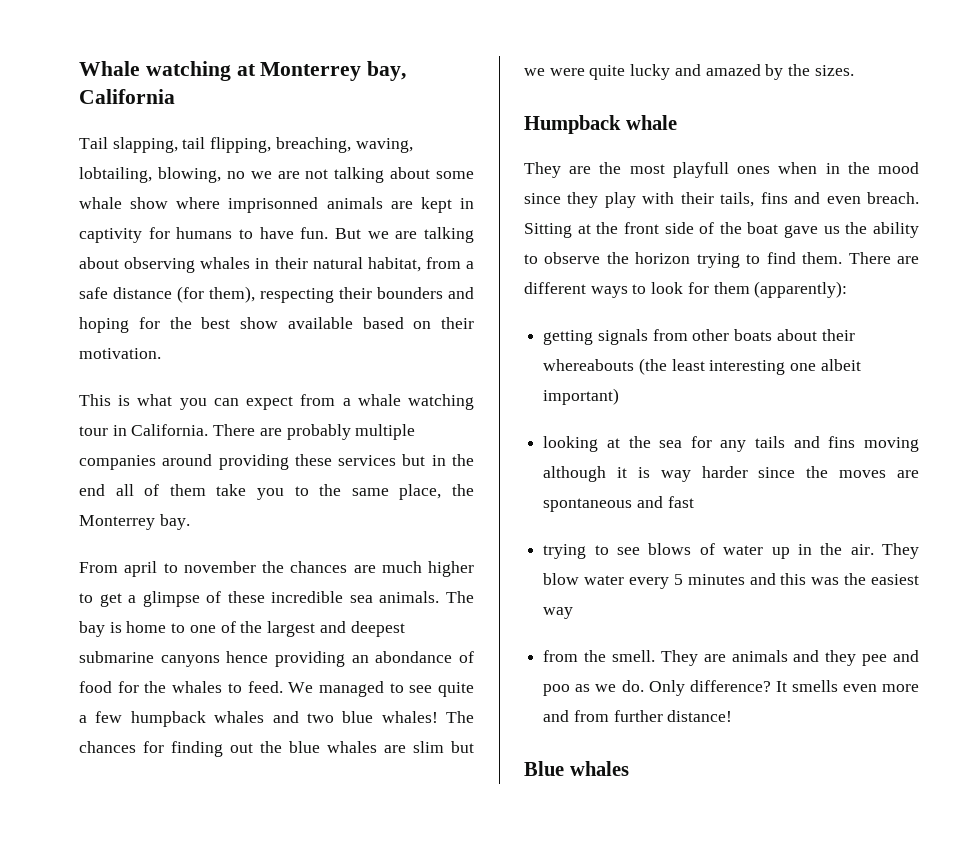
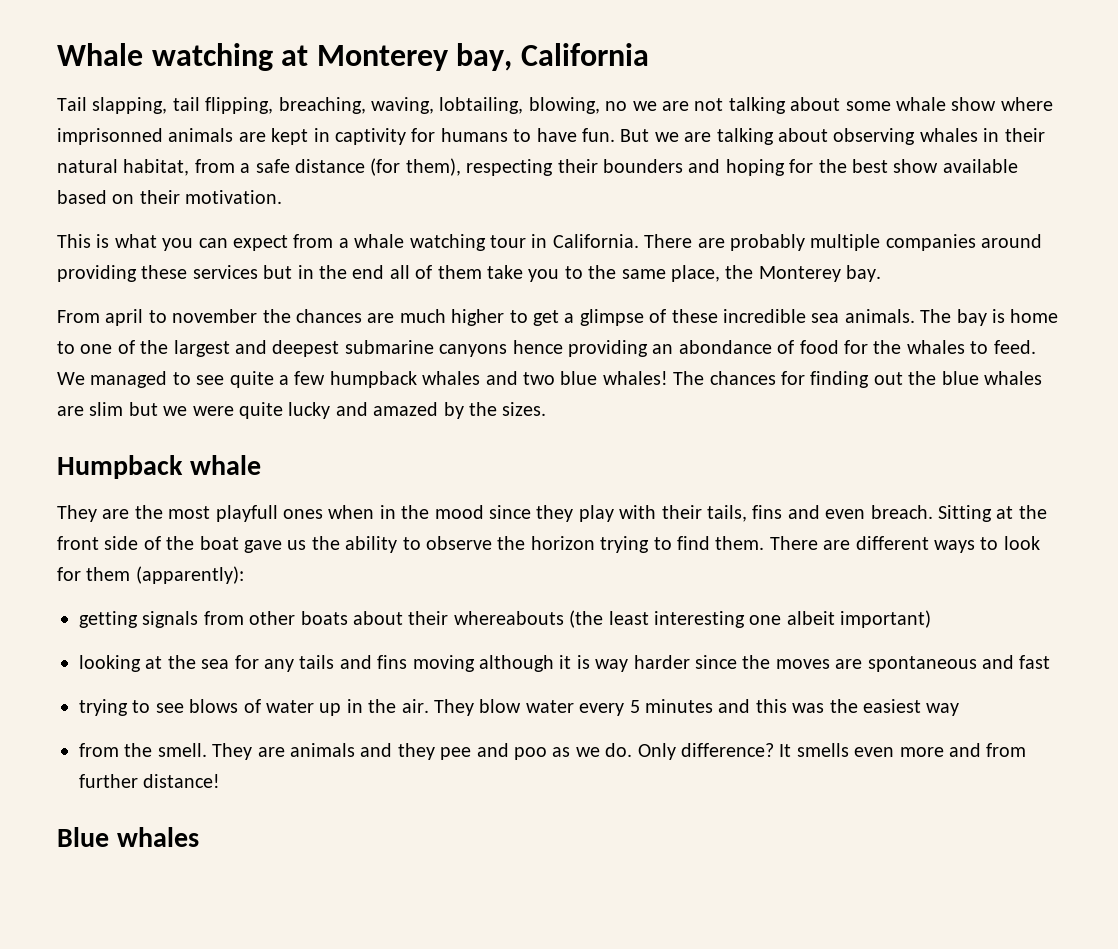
- Whale watching at Monterrey bay, California
+ Whale watching at Monterey bay, California
- There are probably multiple companies around providing these services but in the end all of them take you to the same place, the Monterrey bay.
+ There are probably multiple companies around providing these services but in the end all of them take you to the same place, the Monterey bay.

